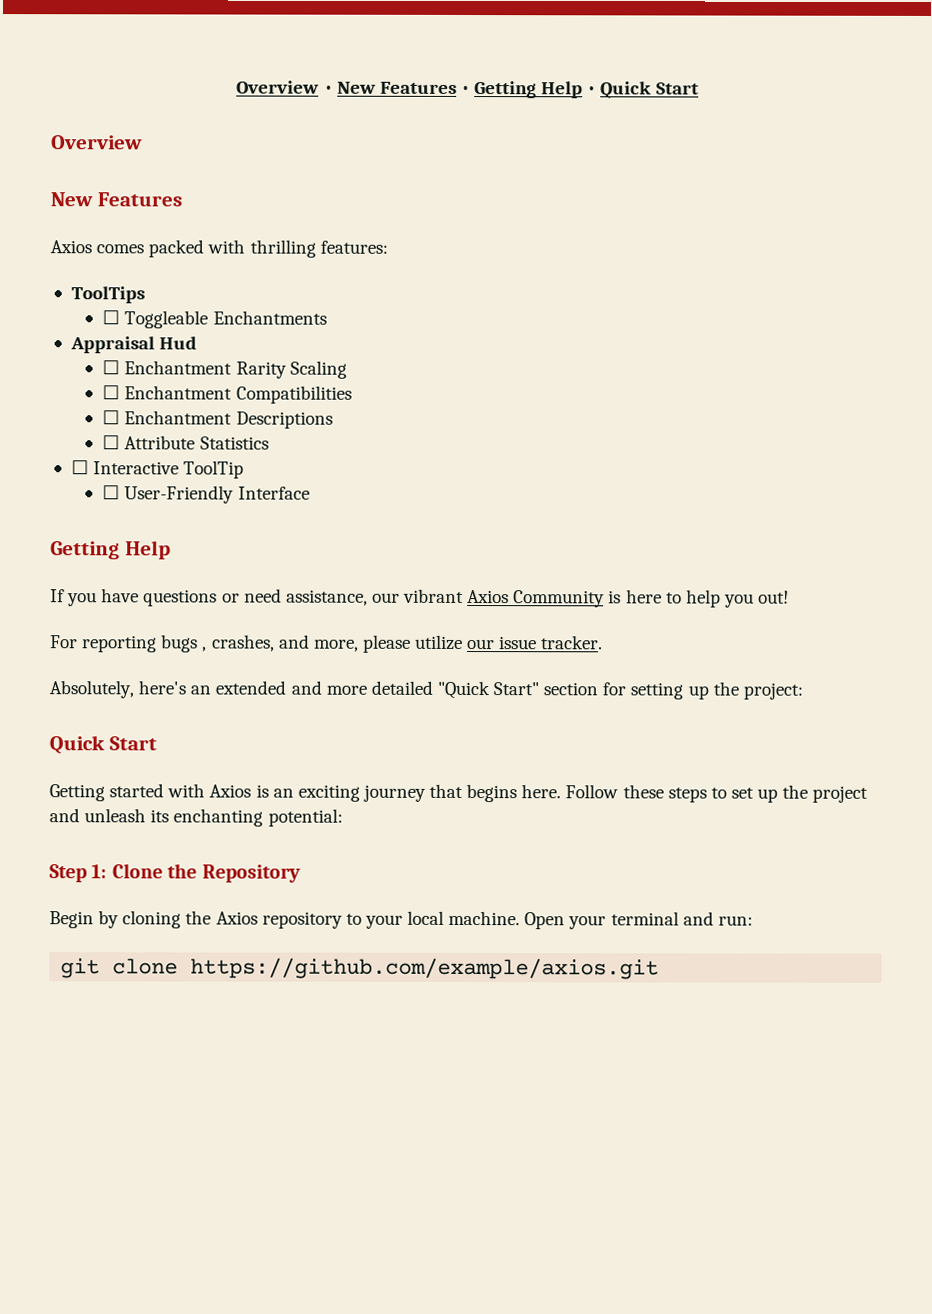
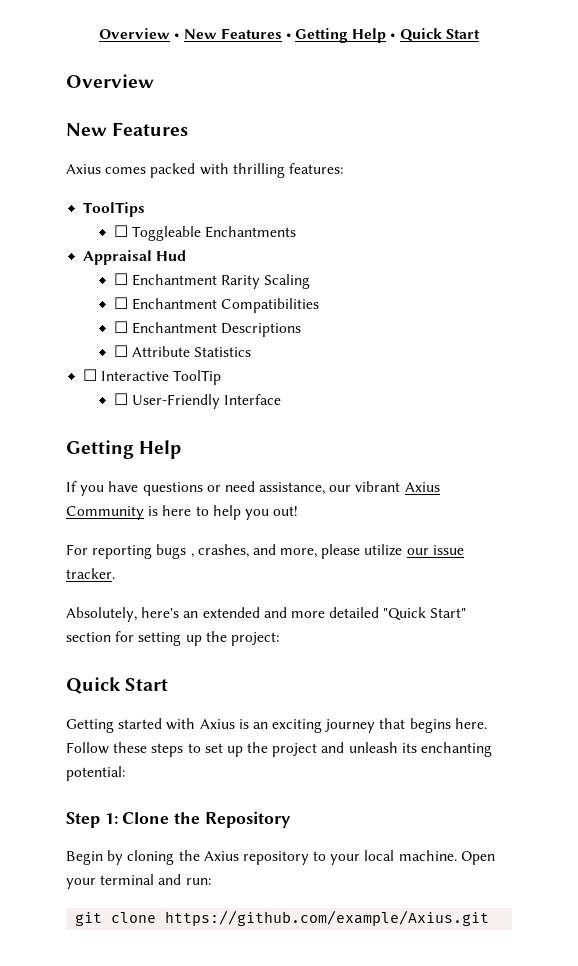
- Axios comes packed with thrilling features:
+ Axius comes packed with thrilling features:
- If you have questions or need assistance, our vibrant Axios Community is here to help you out!
+ If you have questions or need assistance, our vibrant Axius Community is here to help you out!
- Getting started with Axios is an exciting journey that begins here.
+ Getting started with Axius is an exciting journey that begins here.
- Begin by cloning the Axios repository to your local machine.
+ Begin by cloning the Axius repository to your local machine.
- git clone https://github.com/example/axios.git
+ git clone https://github.com/example/Axius.git

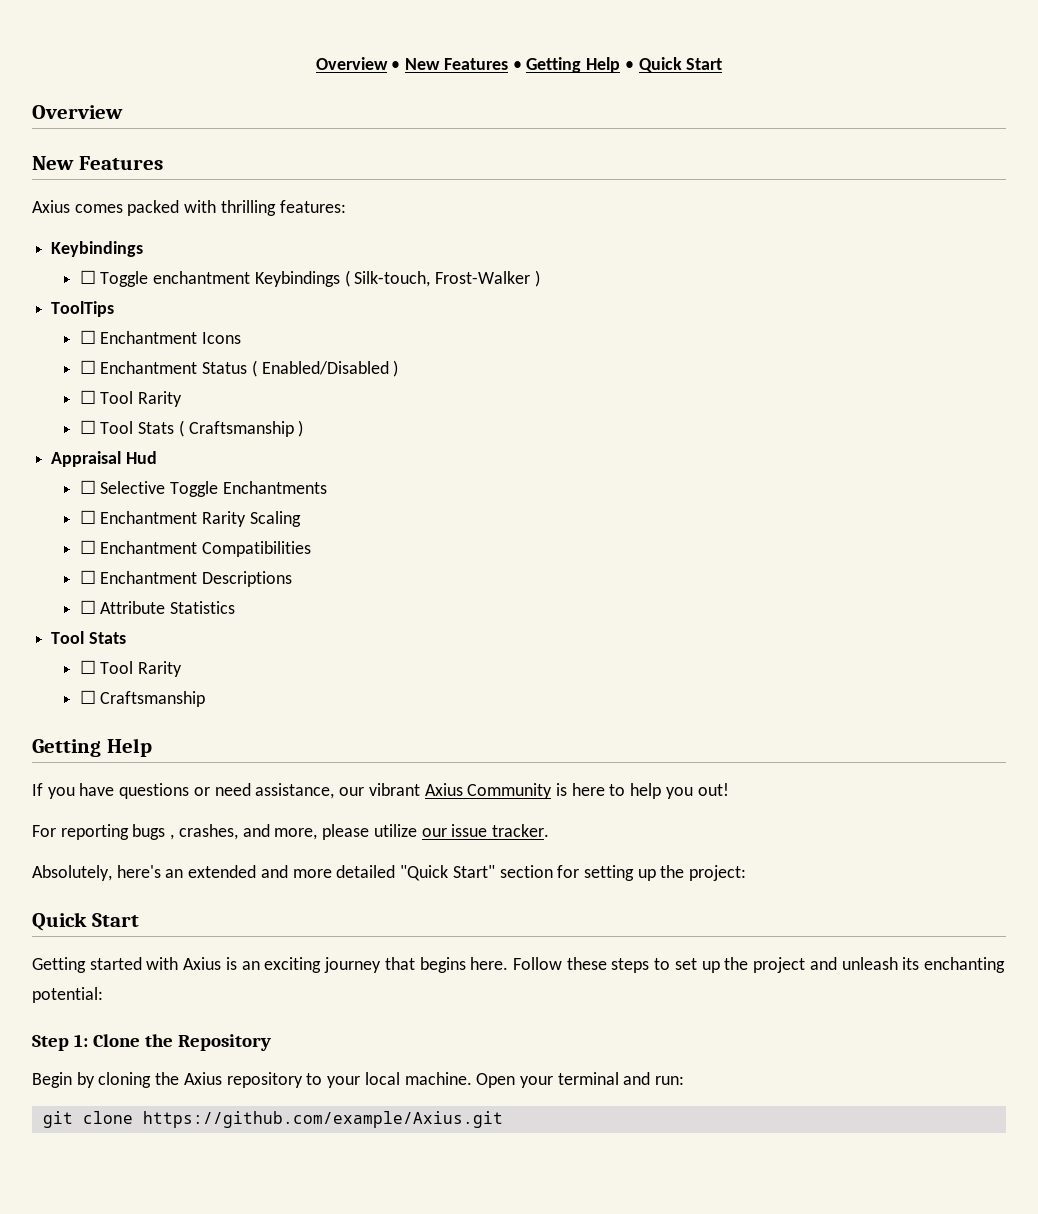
  Axius comes packed with thrilling features:
+ Keybindings
+ ☐ Toggle enchantment Keybindings ( Silk-touch, Frost-Walker )
  ToolTips
- ☐ Toggleable Enchantments
+ ☐ Enchantment Icons
+ ☐ Enchantment Status ( Enabled/Disabled )
+ ☐ Tool Rarity
+ ☐ Tool Stats ( Craftsmanship )
  Appraisal Hud
+ ☐ Selective Toggle Enchantments
  ☐ Attribute Statistics
- ☐ Interactive ToolTip
- ☐ User-Friendly Interface
+ Tool Stats
+ ☐ Tool Rarity
+ ☐ Craftsmanship

